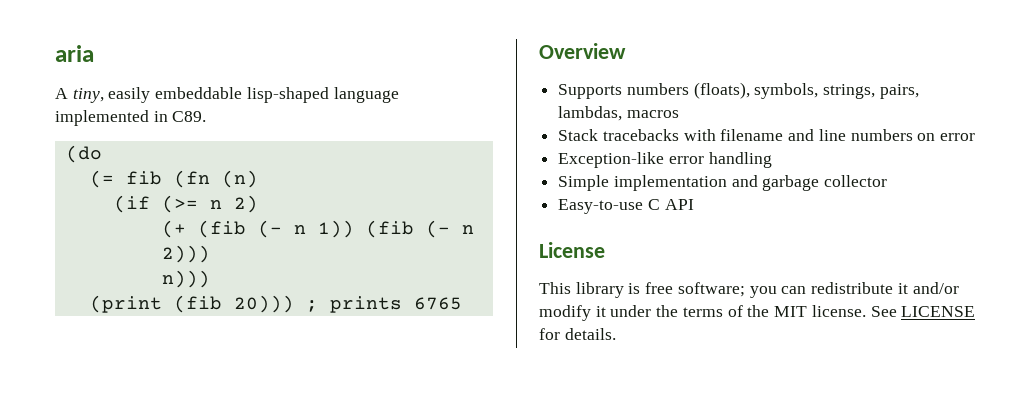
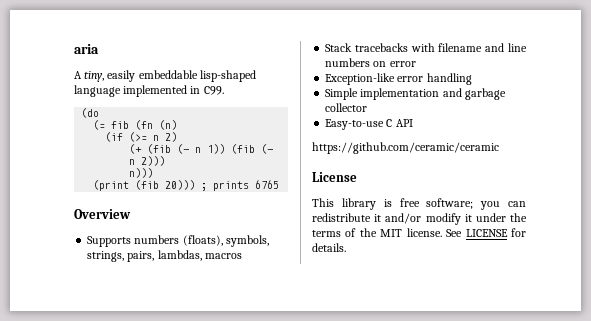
- A tiny, easily embeddable lisp-shaped language implemented in C89.
+ A tiny, easily embeddable lisp-shaped language implemented in C99.
+ https://github.com/ceramic/ceramic

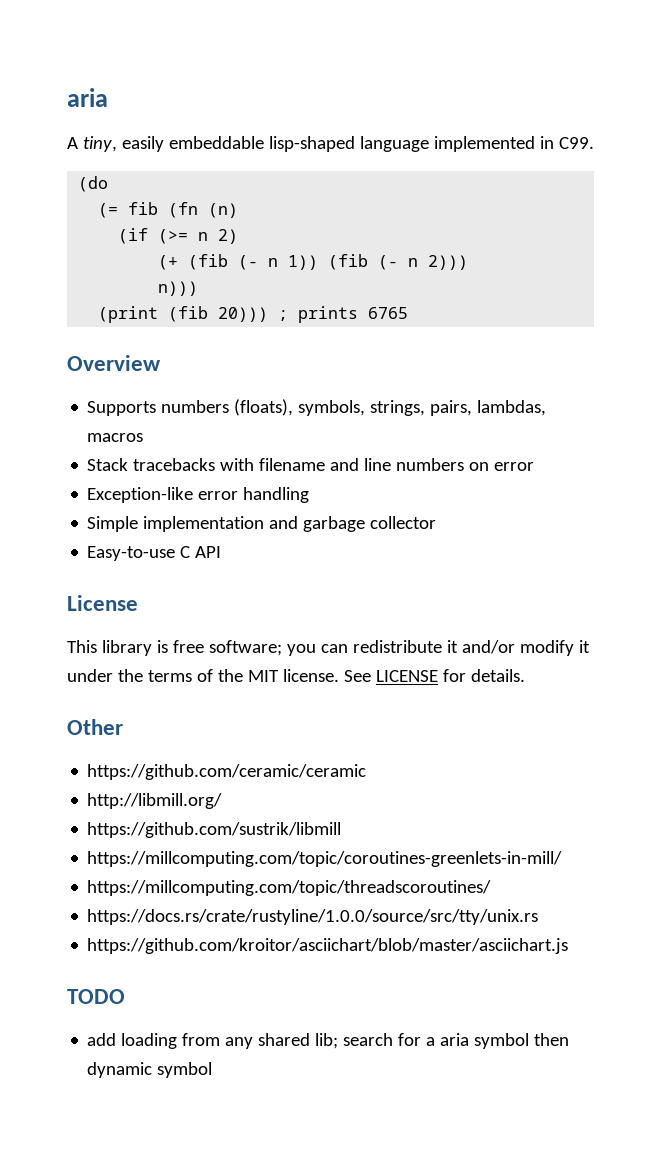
- https://github.com/ceramic/ceramic
+ Other
+ https://github.com/ceramic/ceramic
+ http://libmill.org/
+ https://github.com/sustrik/libmill
+ https://millcomputing.com/topic/coroutines-greenlets-in-mill/
+ https://millcomputing.com/topic/threadscoroutines/
+ https://docs.rs/crate/rustyline/1.0.0/source/src/tty/unix.rs
+ https://github.com/kroitor/asciichart/blob/master/asciichart.js
+ TODO
+ add loading from any shared lib; search for a aria symbol then dynamic symbol

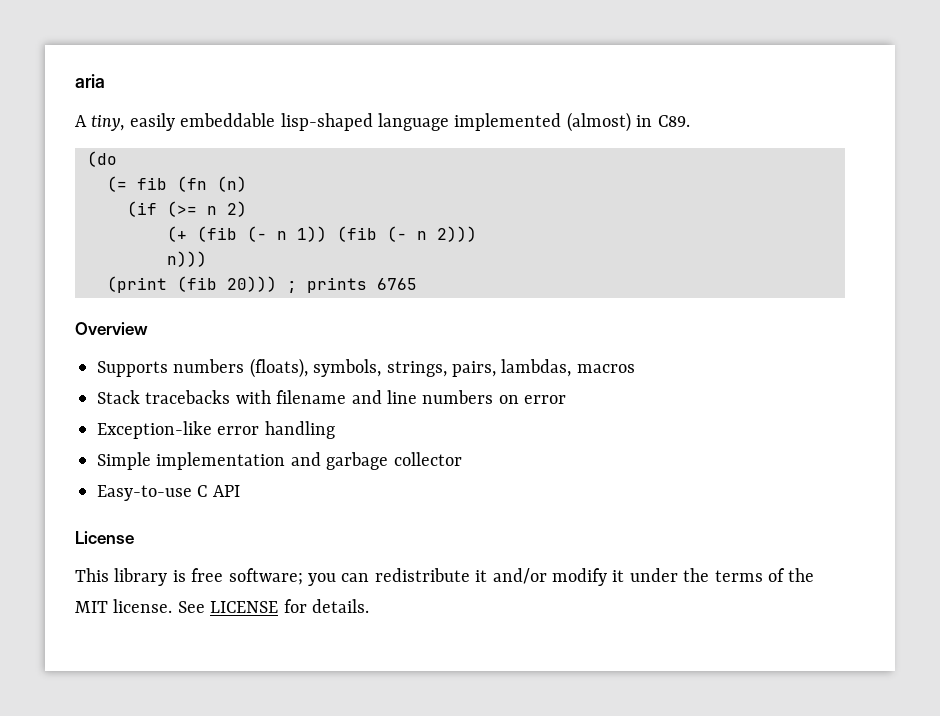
- A tiny, easily embeddable lisp-shaped language implemented in C99.
+ A tiny, easily embeddable lisp-shaped language implemented (almost) in C89.
- Other
- https://github.com/ceramic/ceramic
- http://libmill.org/
- https://github.com/sustrik/libmill
- https://millcomputing.com/topic/coroutines-greenlets-in-mill/
- https://millcomputing.com/topic/threadscoroutines/
- https://docs.rs/crate/rustyline/1.0.0/source/src/tty/unix.rs
- https://github.com/kroitor/asciichart/blob/master/asciichart.js
- TODO
- add loading from any shared lib; search for a aria symbol then dynamic symbol

